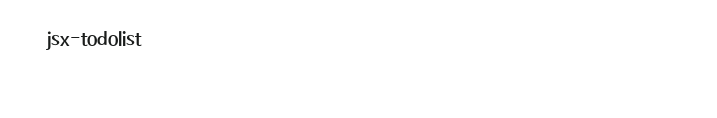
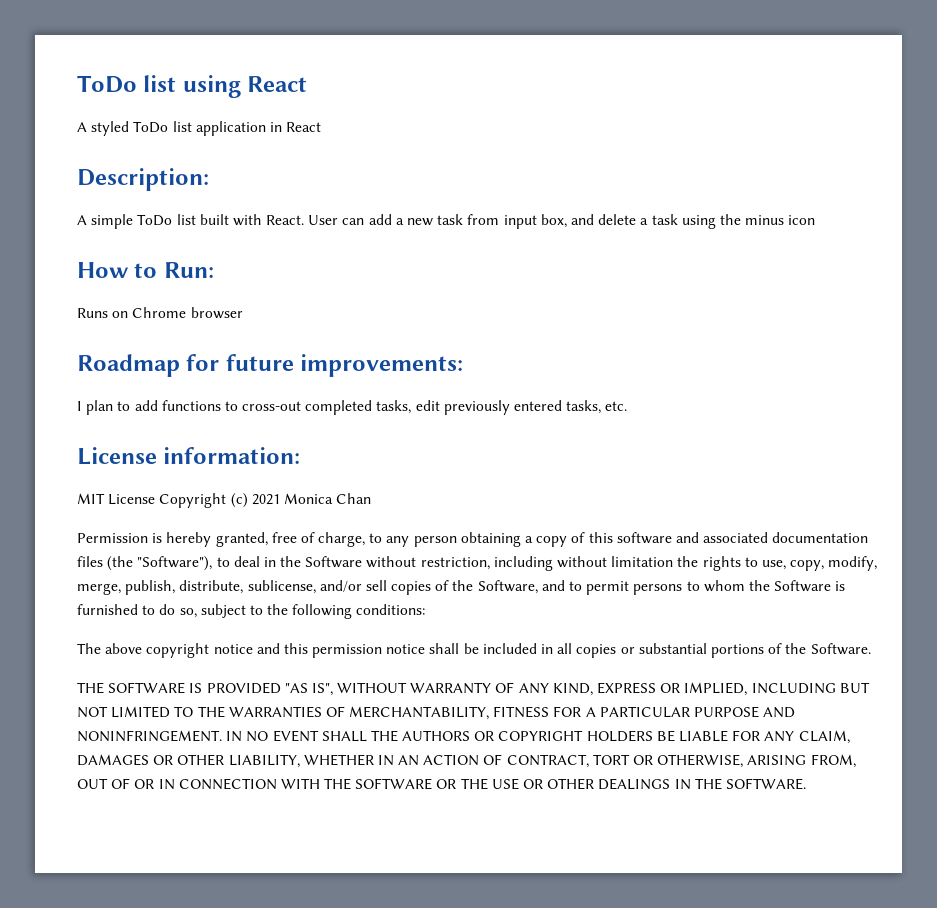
- jsx-todolist
+ ToDo list using React
+ A styled ToDo list application in React
+ Description:
+ A simple ToDo list built with React. User can add a new task from input box, and delete a task using the minus icon
+ How to Run:
+ Runs on Chrome browser
+ Roadmap for future improvements:
+ I plan to add functions to cross-out completed tasks, edit previously entered tasks, etc.
+ License information:
+ MIT License Copyright (c) 2021 Monica Chan
+ Permission is hereby granted, free of charge, to any person obtaining a copy of this software and associated documentation files (the "Software"), to deal in the Software without restriction, including without limitation the rights to use, copy, modify, merge, publish, distribute, sublicense, and/or sell copies of the Software, and to permit persons to whom the Software is furnished to do so, subject to the following conditions:
+ The above copyright notice and this permission notice shall be included in all copies or substantial portions of the Software.
+ THE SOFTWARE IS PROVIDED "AS IS", WITHOUT WARRANTY OF ANY KIND, EXPRESS OR IMPLIED, INCLUDING BUT NOT LIMITED TO THE WARRANTIES OF MERCHANTABILITY, FITNESS FOR A PARTICULAR PURPOSE AND NONINFRINGEMENT. IN NO EVENT SHALL THE AUTHORS OR COPYRIGHT HOLDERS BE LIABLE FOR ANY CLAIM, DAMAGES OR OTHER LIABILITY, WHETHER IN AN ACTION OF CONTRACT, TORT OR OTHERWISE, ARISING FROM, OUT OF OR IN CONNECTION WITH THE SOFTWARE OR THE USE OR OTHER DEALINGS IN THE SOFTWARE.

